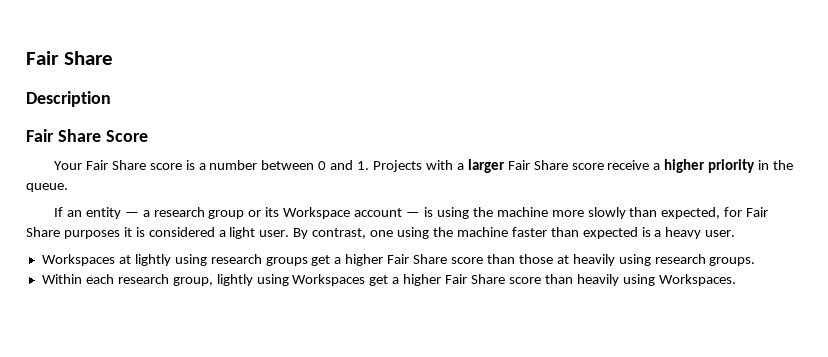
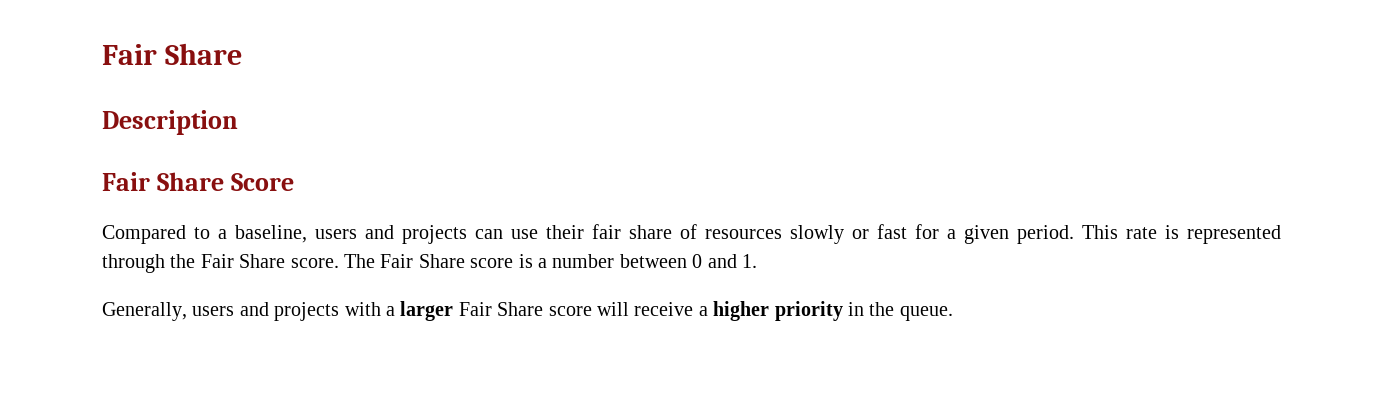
- Your Fair Share score is a number between 0 and 1. Projects with a larger Fair Share score receive a higher priority in the queue.
+ Compared to a baseline, users and projects can use their fair share of resources slowly or fast for a given period. This rate is represented through the Fair Share score. The Fair Share score is a number between 0 and 1.
+ Generally, users and projects with a larger Fair Share score will receive a higher priority in the queue.
- If an entity — a research group or its Workspace account — is using the machine more slowly than expected, for Fair Share purposes it is considered a light user. By contrast, one using the machine faster than expected is a heavy user.
- Workspaces at lightly using research groups get a higher Fair Share score than those at heavily using research groups.
- Within each research group, lightly using Workspaces get a higher Fair Share score than heavily using Workspaces.

